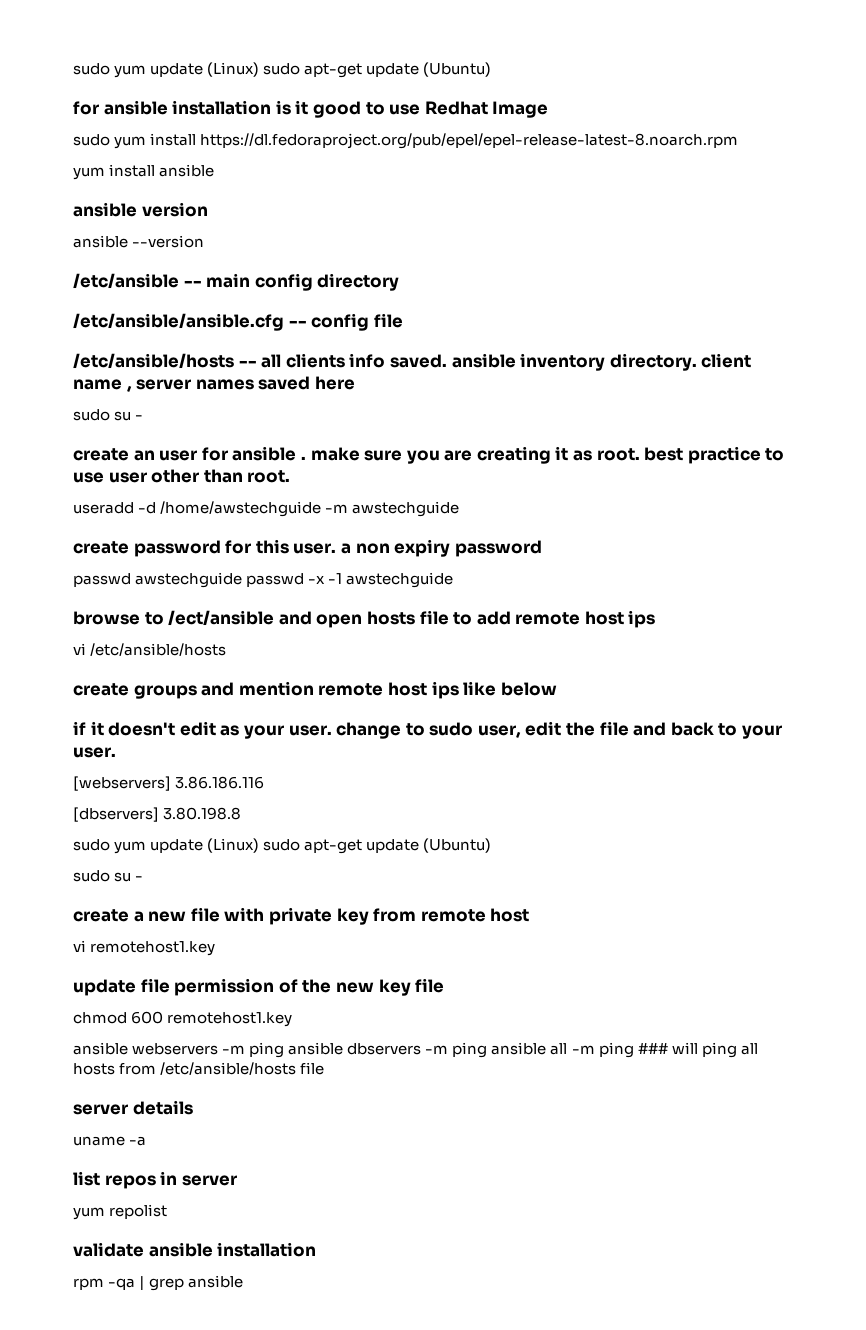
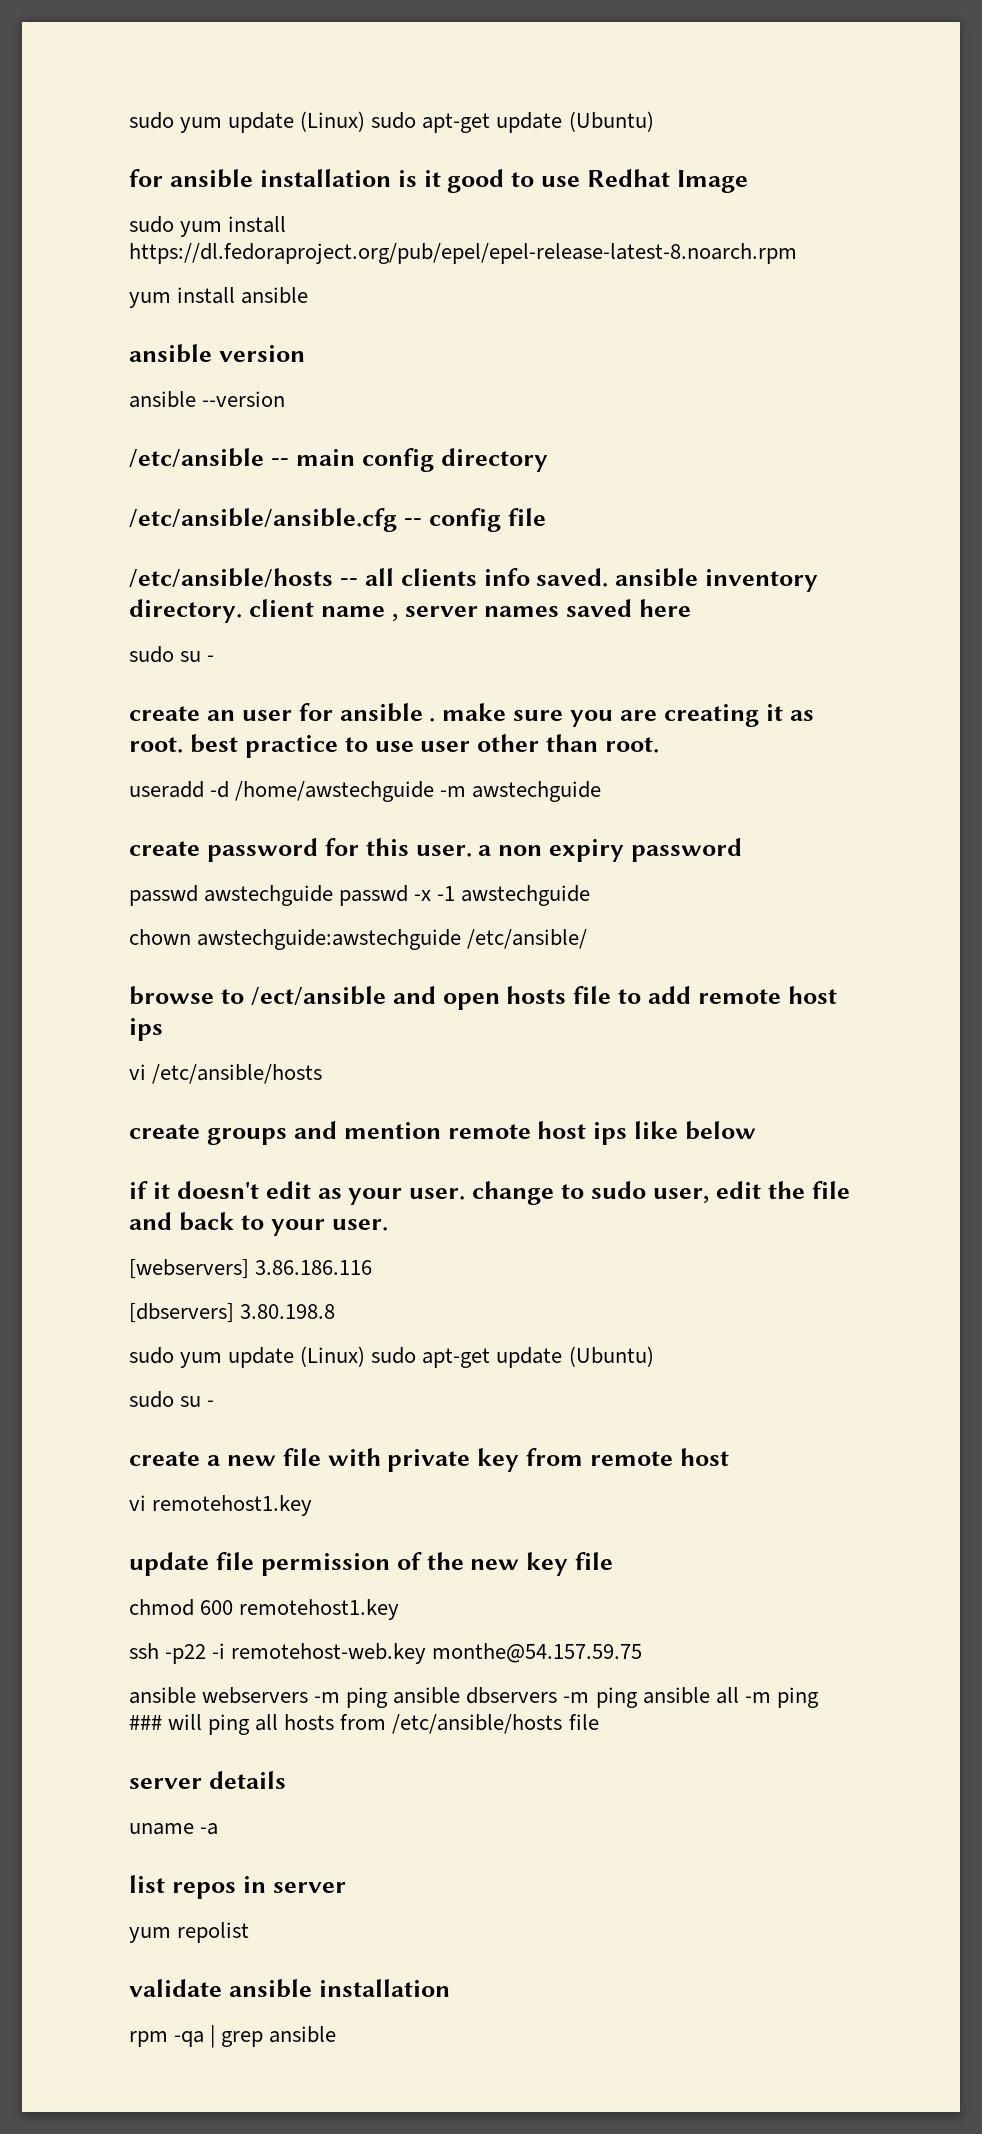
+ chown awstechguide:awstechguide /etc/ansible/
+ ssh -p22 -i remotehost-web.key monthe@54.157.59.75

